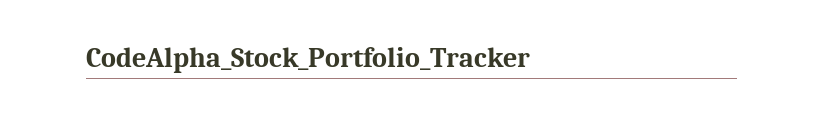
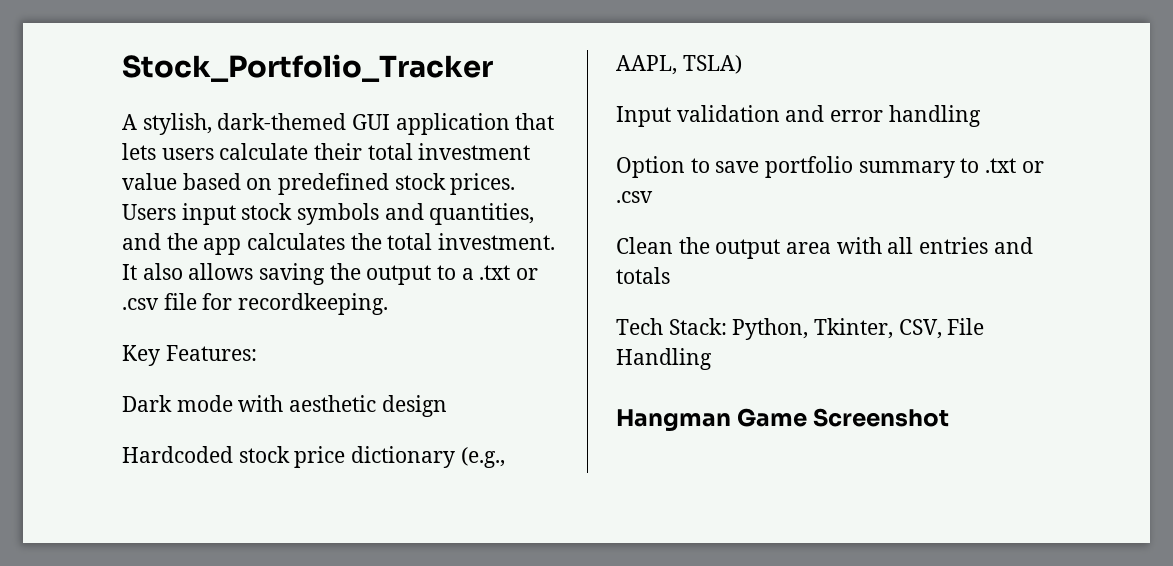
- CodeAlpha_Stock_Portfolio_Tracker
+ Stock_Portfolio_Tracker
+ A stylish, dark-themed GUI application that lets users calculate their total investment value based on predefined stock prices. Users input stock symbols and quantities, and the app calculates the total investment. It also allows saving the output to a .txt or .csv file for recordkeeping.
+ Key Features:
+ Dark mode with aesthetic design
+ Hardcoded stock price dictionary (e.g., AAPL, TSLA)
+ Input validation and error handling
+ Option to save portfolio summary to .txt or .csv
+ Clean the output area with all entries and totals
+ Tech Stack: Python, Tkinter, CSV, File Handling
+ Hangman Game Screenshot

